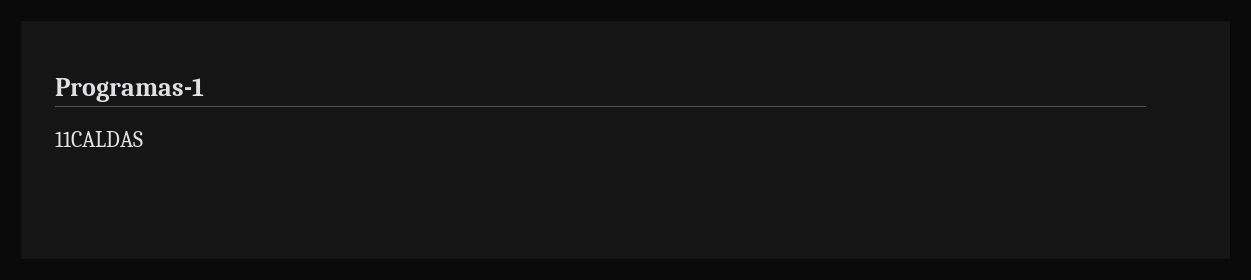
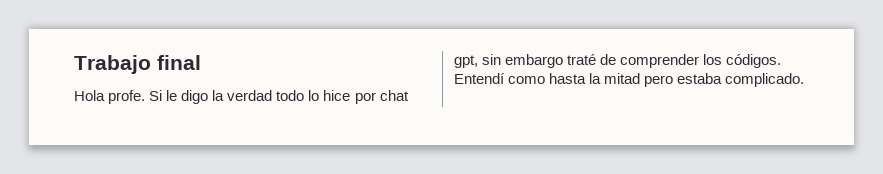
- Programas-1
- 11CALDAS
+ Trabajo final
+ Hola profe. Si le digo la verdad todo lo hice por chat gpt, sin embargo traté de comprender los códigos. Entendí como hasta la mitad pero estaba complicado.

